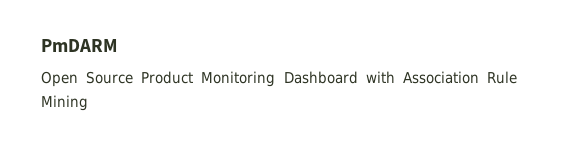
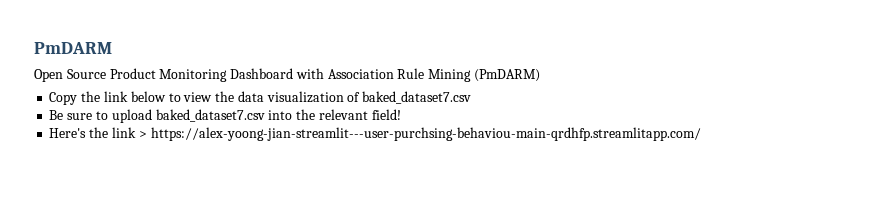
- Open Source Product Monitoring Dashboard with Association Rule Mining
+ Open Source Product Monitoring Dashboard with Association Rule Mining (PmDARM)
+ Copy the link below to view the data visualization of baked_dataset7.csv
+ Be sure to upload baked_dataset7.csv into the relevant field!
+ Here's the link > https://alex-yoong-jian-streamlit---user-purchsing-behaviou-main-qrdhfp.streamlitapp.com/

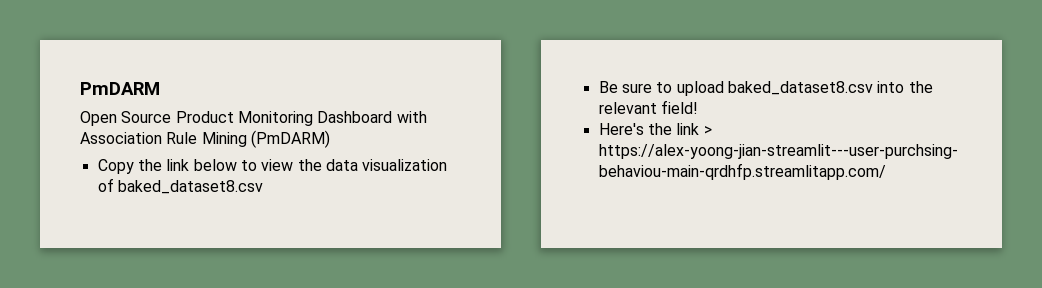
- Copy the link below to view the data visualization of baked_dataset7.csv
+ Copy the link below to view the data visualization of baked_dataset8.csv
- Be sure to upload baked_dataset7.csv into the relevant field!
+ Be sure to upload baked_dataset8.csv into the relevant field!

